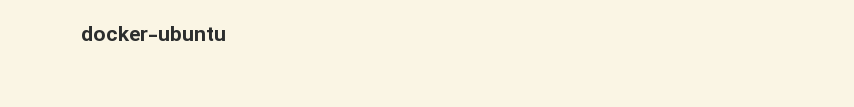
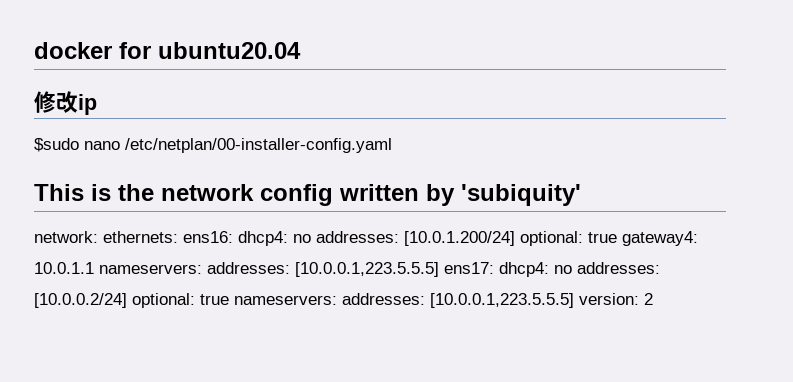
- docker-ubuntu
+ docker for ubuntu20.04
+ 修改ip
+ $sudo nano /etc/netplan/00-installer-config.yaml
+ This is the network config written by 'subiquity'
+ network: ethernets: ens16: dhcp4: no addresses: [10.0.1.200/24] optional: true gateway4: 10.0.1.1 nameservers: addresses: [10.0.0.1,223.5.5.5] ens17: dhcp4: no addresses: [10.0.0.2/24] optional: true nameservers: addresses: [10.0.0.1,223.5.5.5] version: 2

